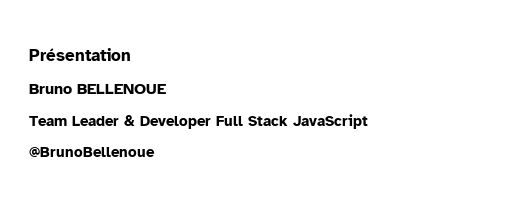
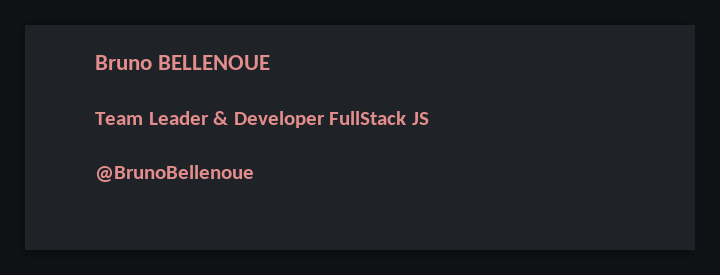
- Présentation
- Team Leader & Developer Full Stack JavaScript
+ Team Leader & Developer FullStack JS

